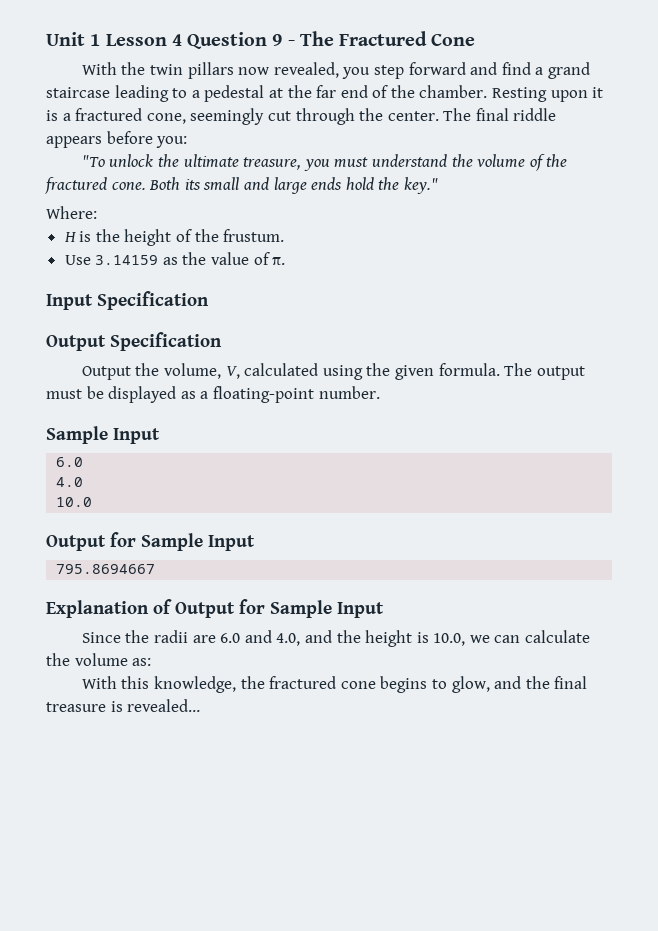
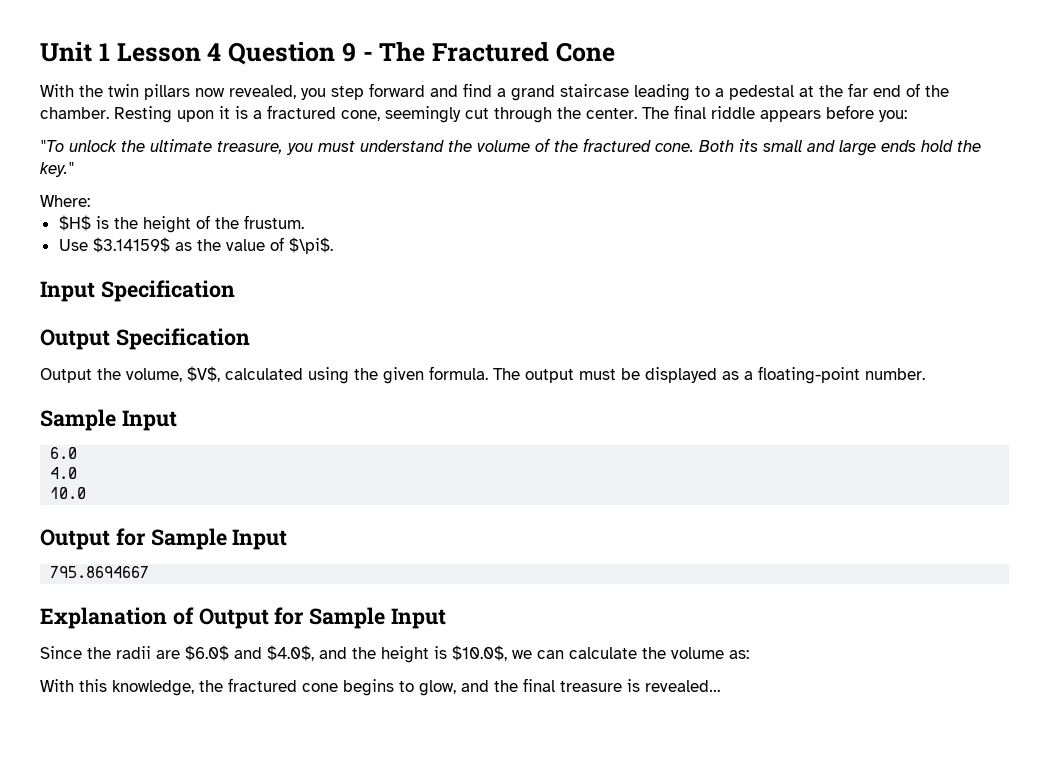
- H is the height of the frustum.
+ $H$ is the height of the frustum.
- Use 3.14159 as the value of π.
+ Use $3.14159$ as the value of $\pi$.
- Output the volume, V, calculated using the given formula.
+ Output the volume, $V$, calculated using the given formula.
- Since the radii are 6.0 and 4.0, and the height is 10.0, we can calculate the volume as:
+ Since the radii are $6.0$ and $4.0$, and the height is $10.0$, we can calculate the volume as:

